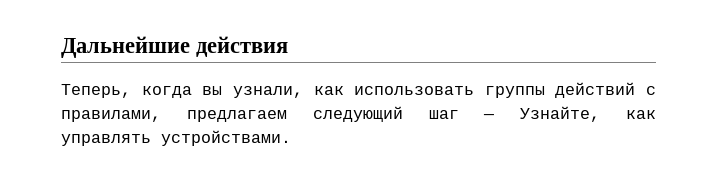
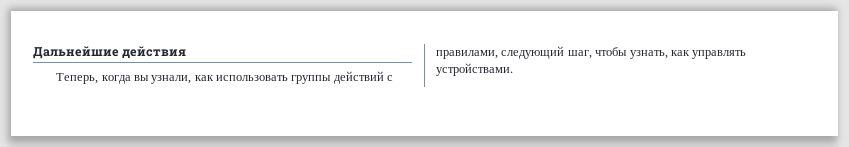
- Теперь, когда вы узнали, как использовать группы действий с правилами, предлагаем следующий шаг — Узнайте, как управлять устройствами.
+ Теперь, когда вы узнали, как использовать группы действий с правилами, следующий шаг, чтобы узнать, как управлять устройствами.

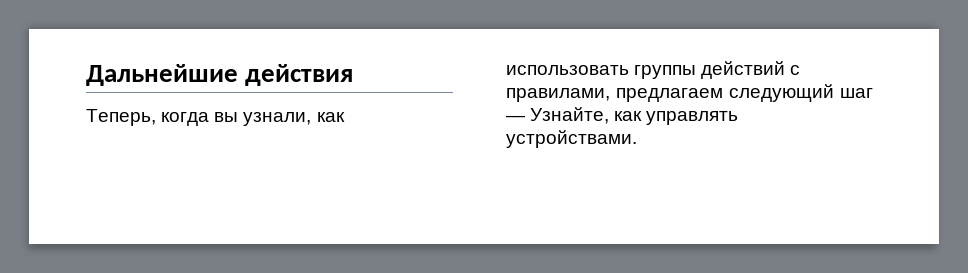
- Теперь, когда вы узнали, как использовать группы действий с правилами, следующий шаг, чтобы узнать, как управлять устройствами.
+ Теперь, когда вы узнали, как использовать группы действий с правилами, предлагаем следующий шаг — Узнайте, как управлять устройствами.

